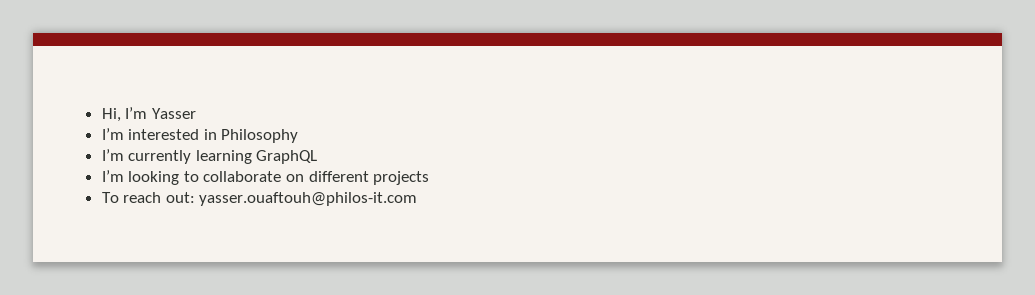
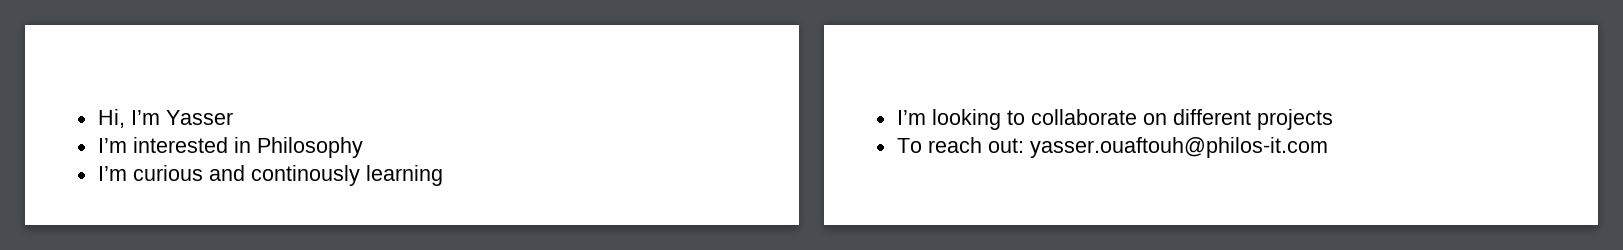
- I’m currently learning GraphQL
+ I’m curious and continously learning

